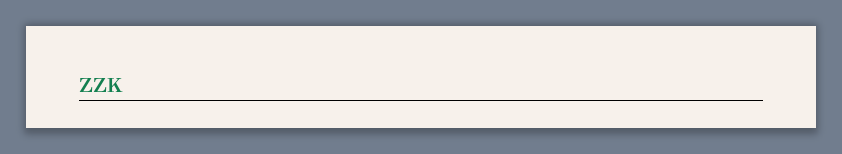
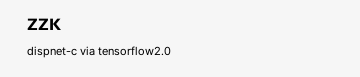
+ dispnet-c via tensorflow2.0

